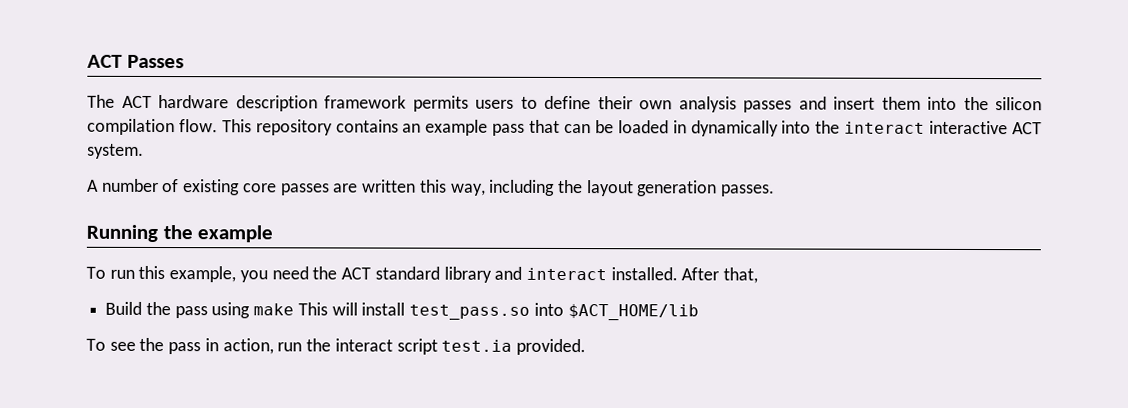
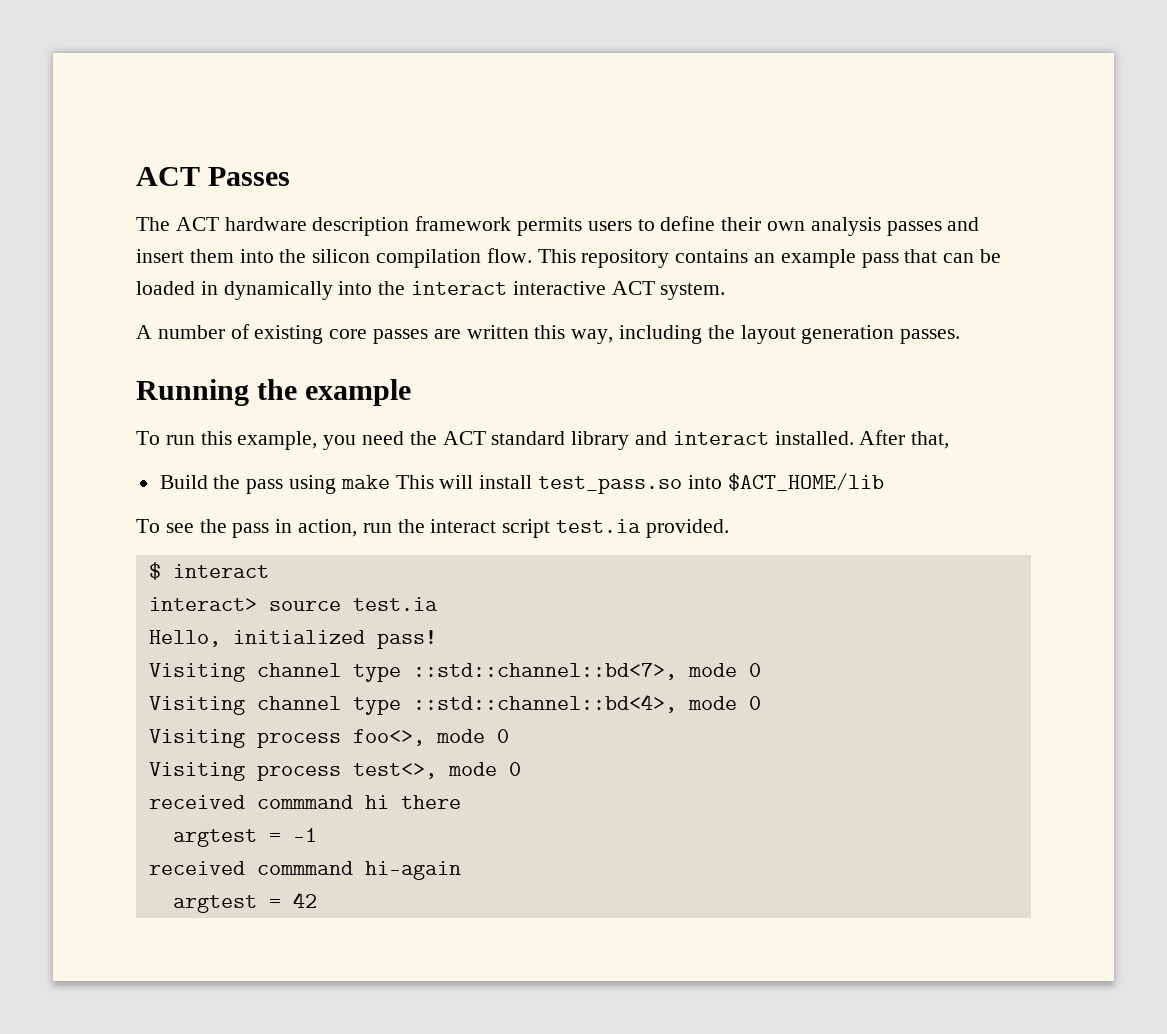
+ $ interact
+ interact> source test.ia
+ Hello, initialized pass!
+ Visiting channel type ::std::channel::bd<7>, mode 0
+ Visiting channel type ::std::channel::bd<4>, mode 0
+ Visiting process foo<>, mode 0
+ Visiting process test<>, mode 0
+ received commmand hi there
+ argtest = -1
+ received commmand hi-again
+ argtest = 42

